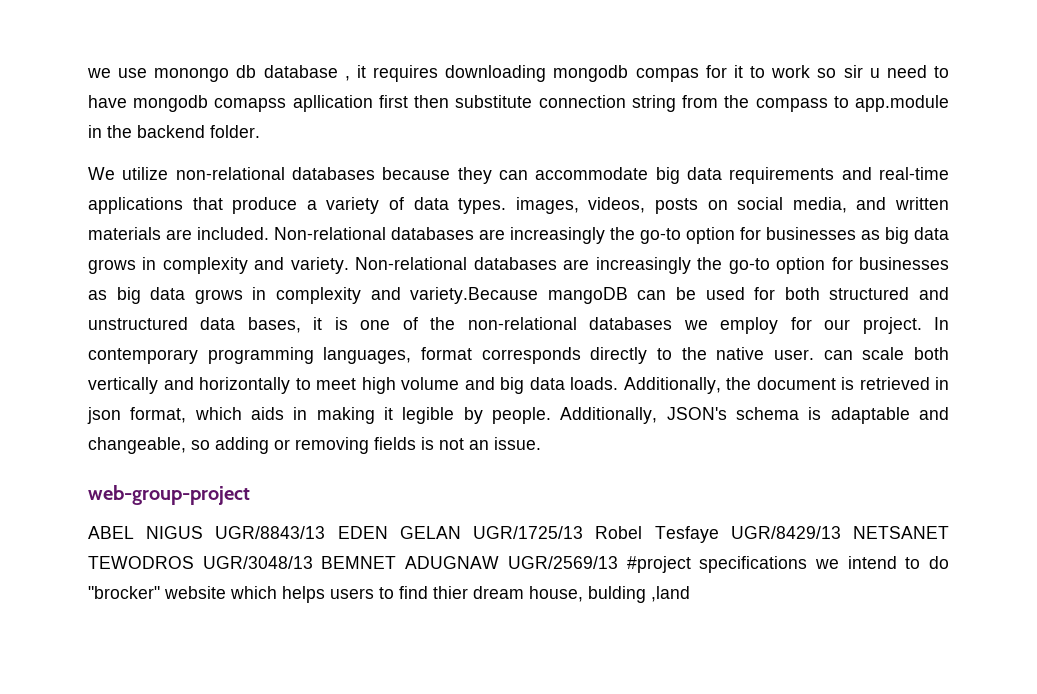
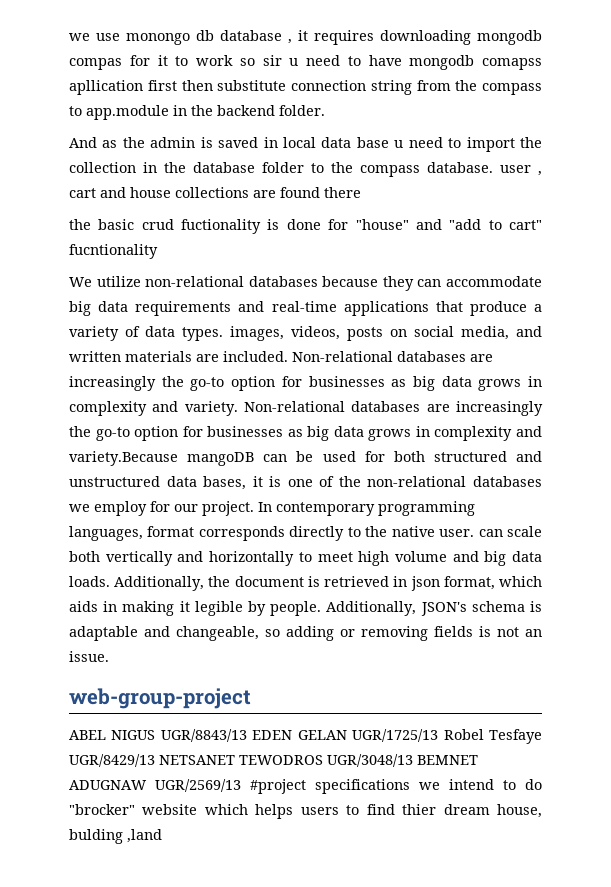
+ And as the admin is saved in local data base u need to import the collection in the database folder to the compass database. user , cart and house collections are found there
+ the basic crud fuctionality is done for "house" and "add to cart" fucntionality

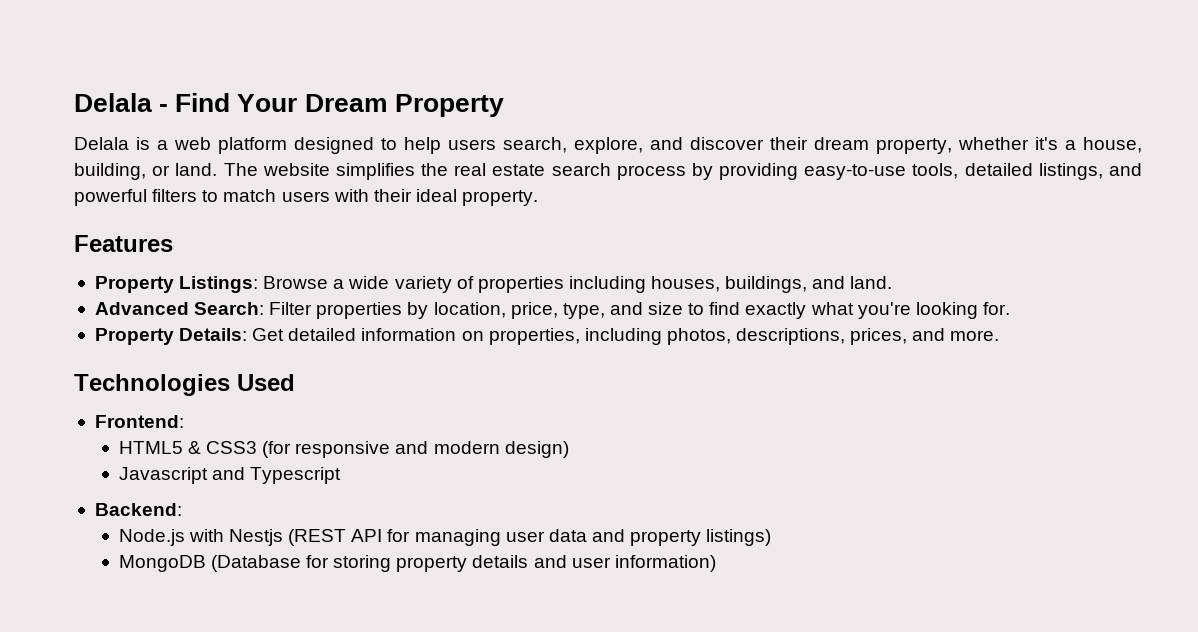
- we use monongo db database , it requires downloading mongodb compas for it to work so sir u need to have mongodb comapss apllication first then substitute connection string from the compass to app.module in the backend folder.
- And as the admin is saved in local data base u need to import the collection in the database folder to the compass database. user , cart and house collections are found there
- the basic crud fuctionality is done for "house" and "add to cart" fucntionality
- We utilize non-relational databases because they can accommodate big data requirements and real-time applications that produce a variety of data types. images, videos, posts on social media, and written materials are included. Non-relational databases are increasingly the go-to option for businesses as big data grows in complexity and variety. Non-relational databases are increasingly the go-to option for businesses as big data grows in complexity and variety.Because mangoDB can be used for both structured and unstructured data bases, it is one of the non-relational databases we employ for our project. In contemporary programming languages, format corresponds directly to the native user. can scale both vertically and horizontally to meet high volume and big data loads. Additionally, the document is retrieved in json format, which aids in making it legible by people. Additionally, JSON's schema is adaptable and changeable, so adding or removing fields is not an issue.
- web-group-project
- ABEL NIGUS UGR/8843/13 EDEN GELAN UGR/1725/13 Robel Tesfaye UGR/8429/13 NETSANET TEWODROS UGR/3048/13 BEMNET ADUGNAW UGR/2569/13 #project specifications we intend to do "brocker" website which helps users to find thier dream house, bulding ,land
+ Delala - Find Your Dream Property
+ Delala is a web platform designed to help users search, explore, and discover their dream property, whether it's a house, building, or land. The website simplifies the real estate search process by providing easy-to-use tools, detailed listings, and powerful filters to match users with their ideal property.
+ Features
+ Property Listings: Browse a wide variety of properties including houses, buildings, and land.
+ Advanced Search: Filter properties by location, price, type, and size to find exactly what you're looking for.
+ Property Details: Get detailed information on properties, including photos, descriptions, prices, and more.
+ Technologies Used
+ Frontend:
+ HTML5 & CSS3 (for responsive and modern design)
+ Javascript and Typescript
+ Backend:
+ Node.js with Nestjs (REST API for managing user data and property listings)
+ MongoDB (Database for storing property details and user information)

